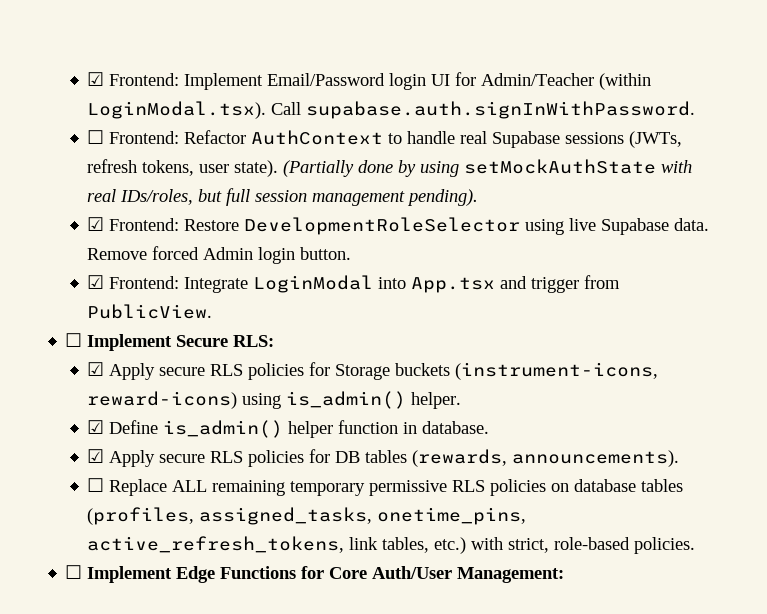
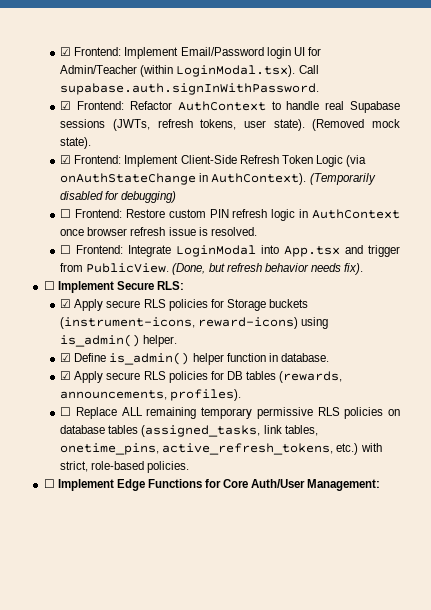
- ☐ Frontend: Refactor AuthContext to handle real Supabase sessions (JWTs, refresh tokens, user state).
+ ☑ Frontend: Refactor AuthContext to handle real Supabase sessions (JWTs, refresh tokens, user state).
- (Partially done by using setMockAuthState with real IDs/roles, but full session management pending).
- ☑ Frontend: Restore DevelopmentRoleSelector using live Supabase data. Remove forced Admin login button.
- ☑ Frontend: Integrate LoginModal into App.tsx and trigger from PublicView.
+ (Removed mock state).
+ ☑ Frontend: Implement Client-Side Refresh Token Logic (via onAuthStateChange in AuthContext). (Temporarily disabled for debugging)
+ ☐ Frontend: Restore custom PIN refresh logic in AuthContext once browser refresh issue is resolved.
+ ☐ Frontend: Integrate LoginModal into App.tsx and trigger from PublicView. (Done, but refresh behavior needs fix).
- ☑ Apply secure RLS policies for DB tables (rewards, announcements).
+ ☑ Apply secure RLS policies for DB tables (rewards, announcements, profiles).
- ☐ Replace ALL remaining temporary permissive RLS policies on database tables (profiles, assigned_tasks, onetime_pins, active_refresh_tokens, link tables, etc.) with strict, role-based policies.
+ ☐ Replace ALL remaining temporary permissive RLS policies on database tables (assigned_tasks, link tables, onetime_pins, active_refresh_tokens, etc.) with strict, role-based policies.

